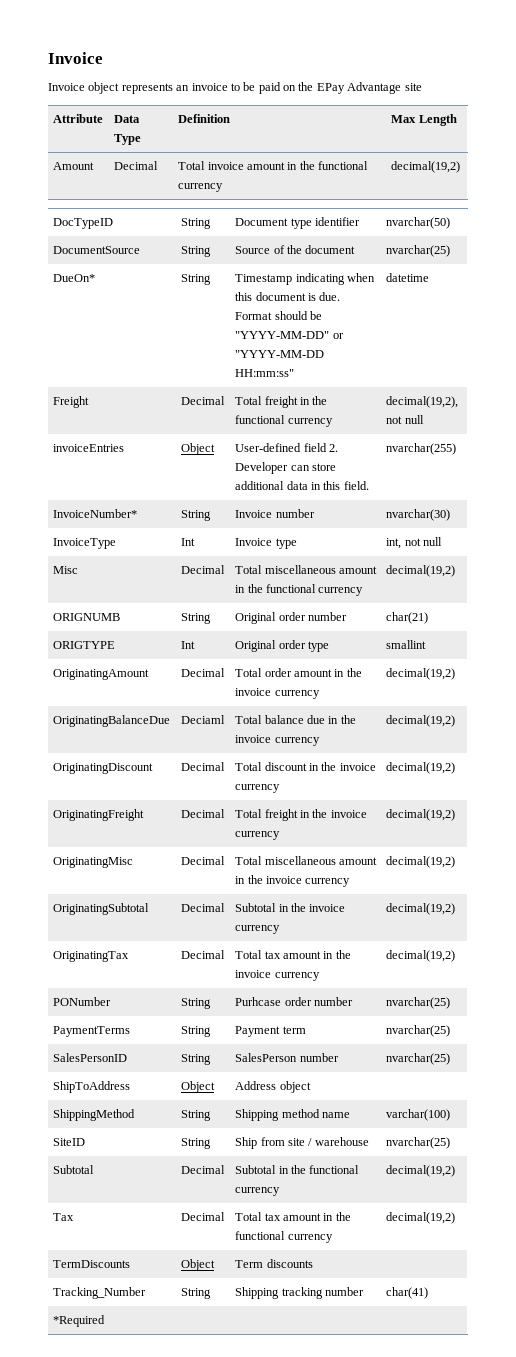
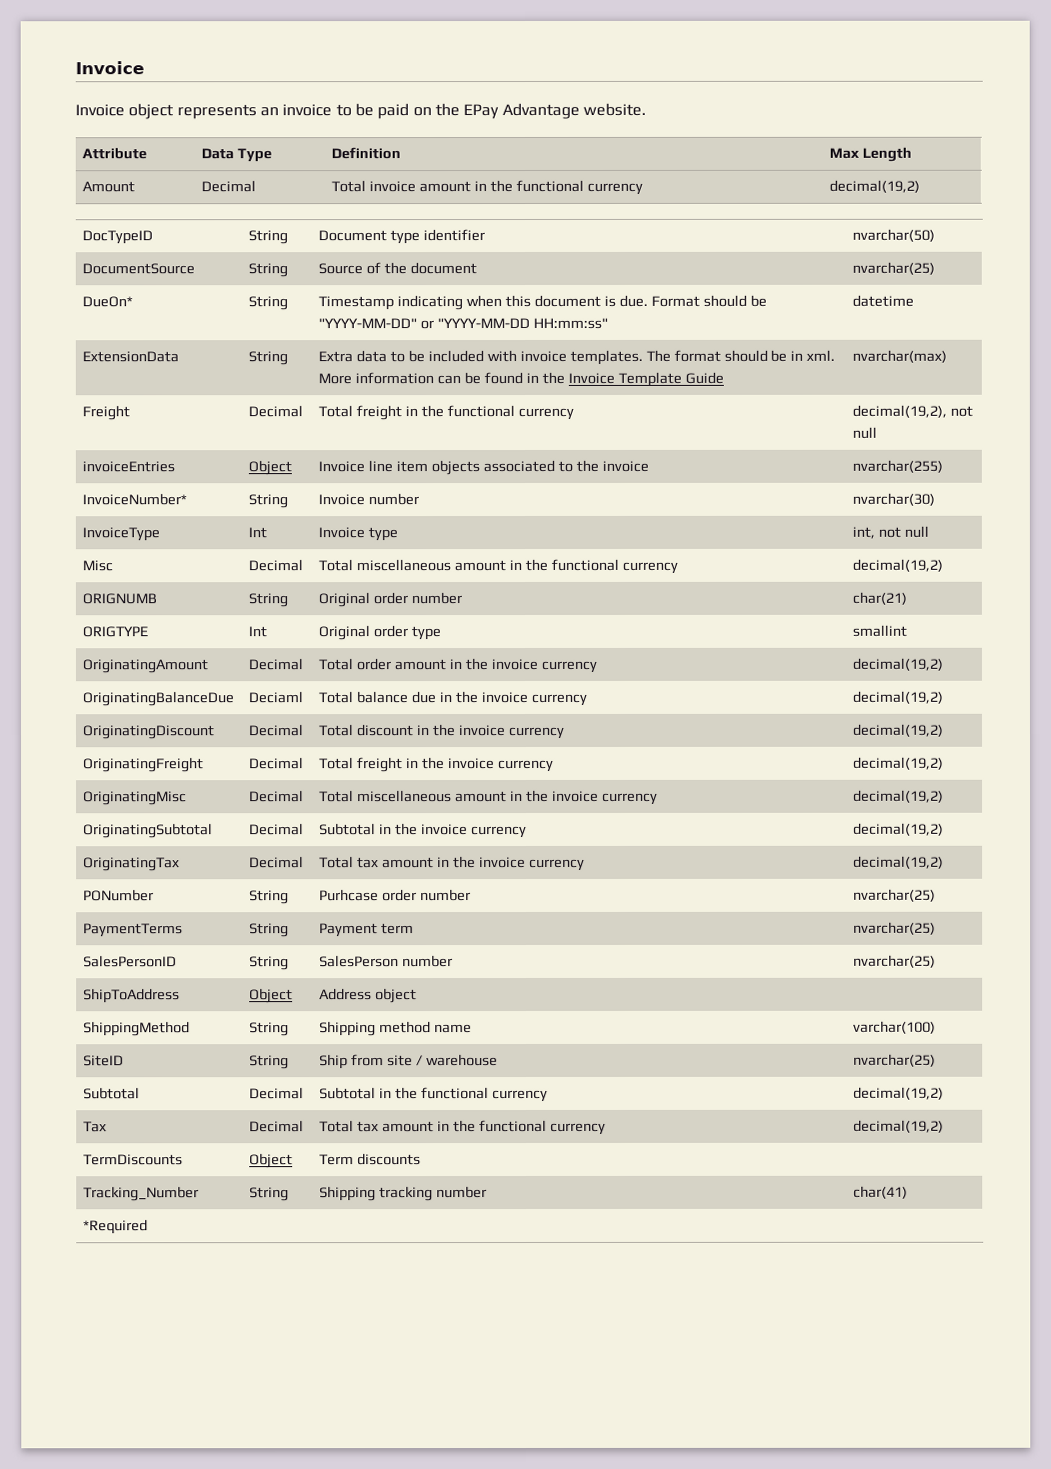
- Invoice object represents an invoice to be paid on the EPay Advantage site
+ Invoice object represents an invoice to be paid on the EPay Advantage website.
+ ExtensionData | String | Extra data to be included with invoice templates. The format should be in xml. More information can be found in the Invoice Template Guide | nvarchar(max)
- invoiceEntries | Object | User-defined field 2. Developer can store additional data in this field. | nvarchar(255)
+ invoiceEntries | Object | Invoice line item objects associated to the invoice | nvarchar(255)

